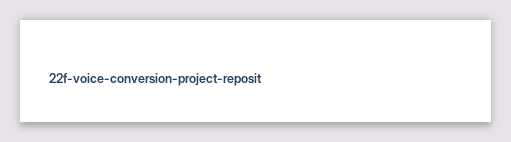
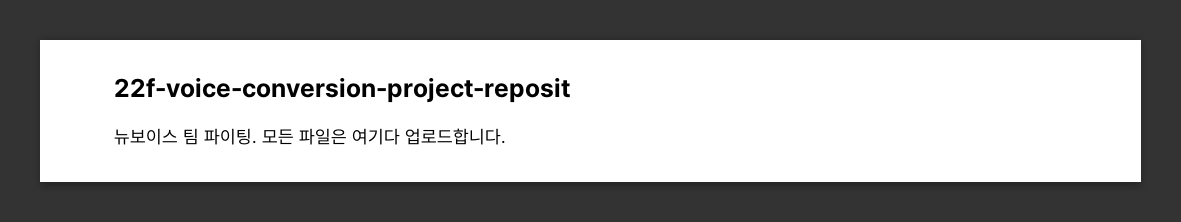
+ 뉴보이스 팀 파이팅. 모든 파일은 여기다 업로드합니다.

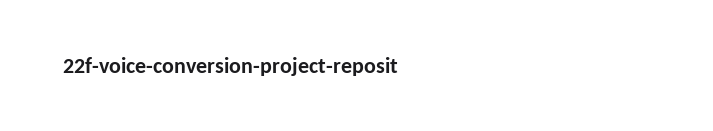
- 뉴보이스 팀 파이팅. 모든 파일은 여기다 업로드합니다.

